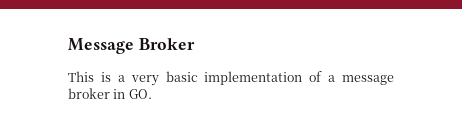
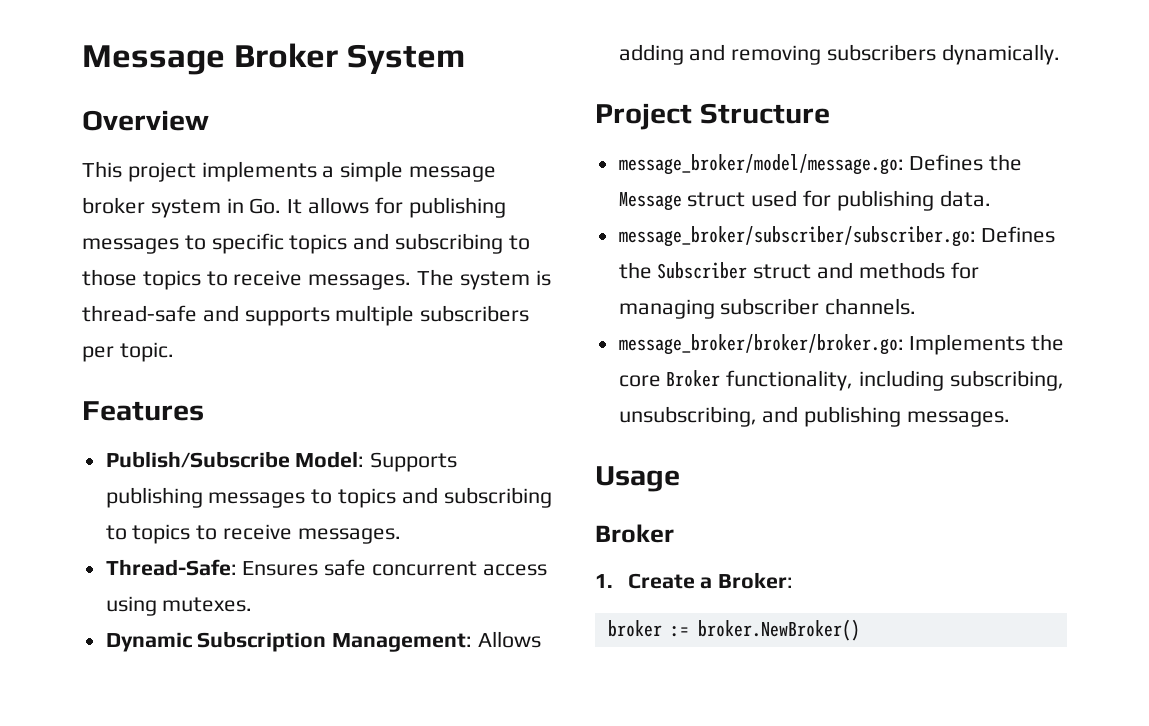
- Message Broker
+ Message Broker System
+ Overview
- This is a very basic implementation of a message broker in GO.
+ This project implements a simple message broker system in Go. It allows for publishing messages to specific topics and subscribing to those topics to receive messages. The system is thread-safe and supports multiple subscribers per topic.
+ Features
+ Publish/Subscribe Model: Supports publishing messages to topics and subscribing to topics to receive messages.
+ Thread-Safe: Ensures safe concurrent access using mutexes.
+ Dynamic Subscription Management: Allows adding and removing subscribers dynamically.
+ Project Structure
+ message_broker/model/message.go: Defines the Message struct used for publishing data.
+ message_broker/subscriber/subscriber.go: Defines the Subscriber struct and methods for managing subscriber channels.
+ message_broker/broker/broker.go: Implements the core Broker functionality, including subscribing, unsubscribing, and publishing messages.
+ Usage
+ Broker
+ 1. Create a Broker:
+ broker := broker.NewBroker()

